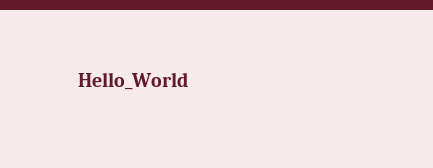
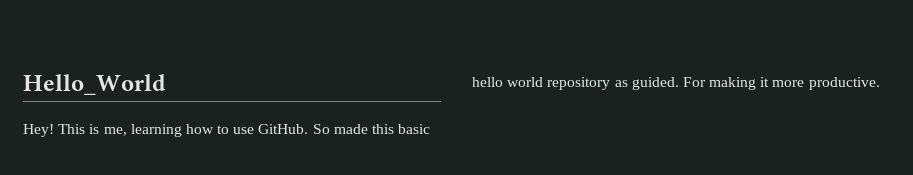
+ Hey! This is me, learning how to use GitHub. So made this basic hello world repository as guided. For making it more productive.

